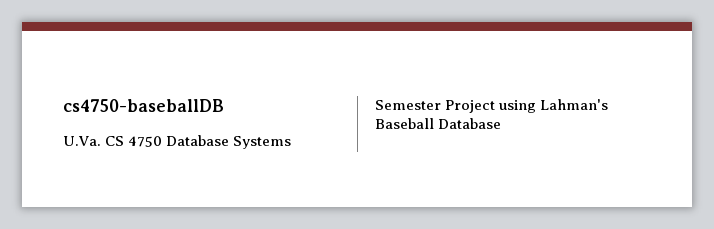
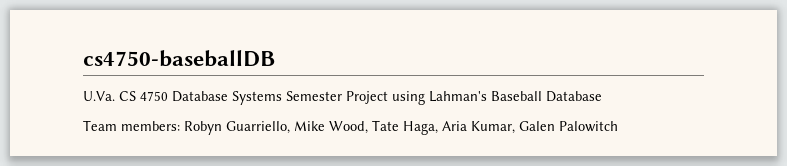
+ Team members: Robyn Guarriello, Mike Wood, Tate Haga, Aria Kumar, Galen Palowitch

